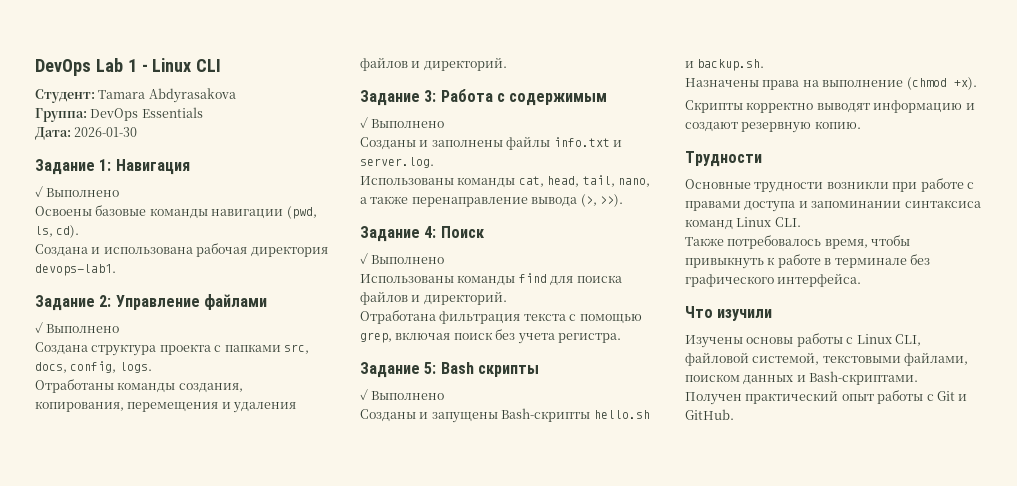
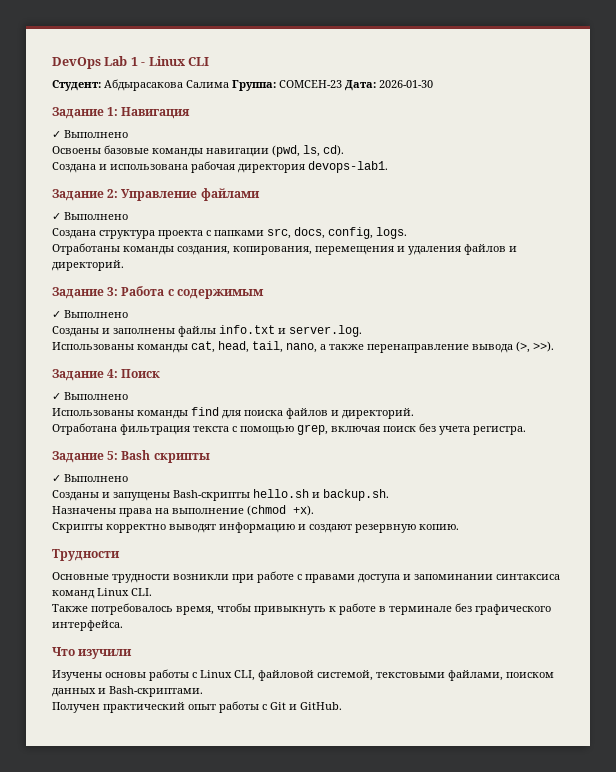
- Студент: Tamara Abdyrasakova
- Группа: DevOps Essentials
- Дата: 2026-01-30
+ Студент: Абдырасакова Салима Группа: COMCEH-23 Дата: 2026-01-30

